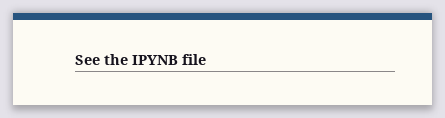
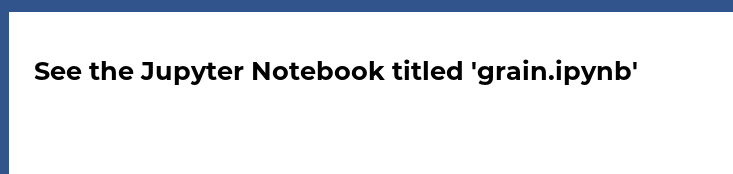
- See the IPYNB file
+ See the Jupyter Notebook titled 'grain.ipynb'

